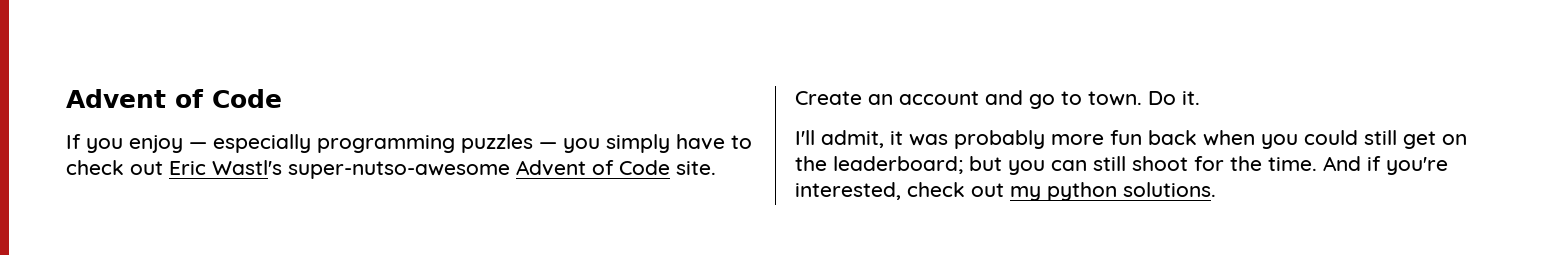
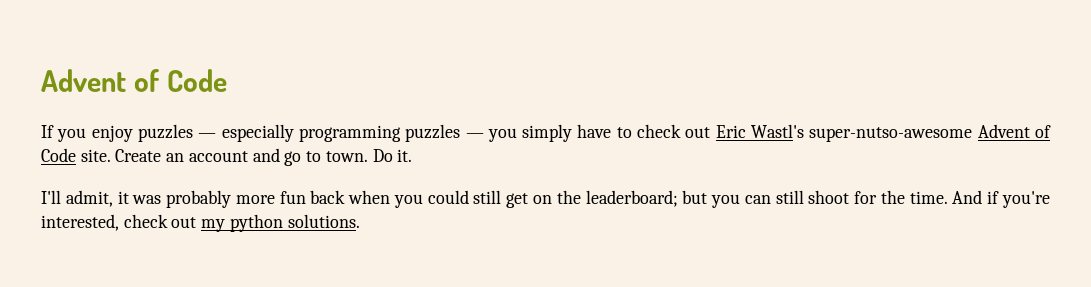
- If you enjoy — especially programming puzzles — you simply have to check out Eric Wastl's super-nutso-awesome Advent of Code site.
+ If you enjoy puzzles — especially programming puzzles — you simply have to check out Eric Wastl's super-nutso-awesome Advent of Code site.

